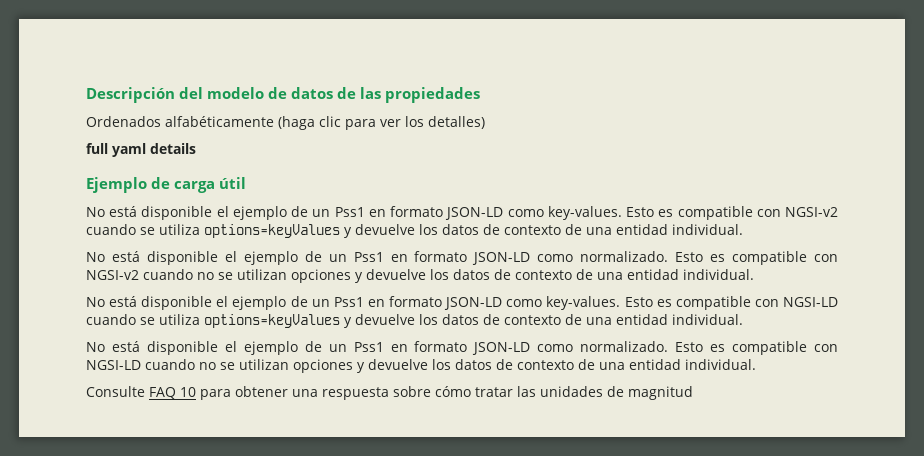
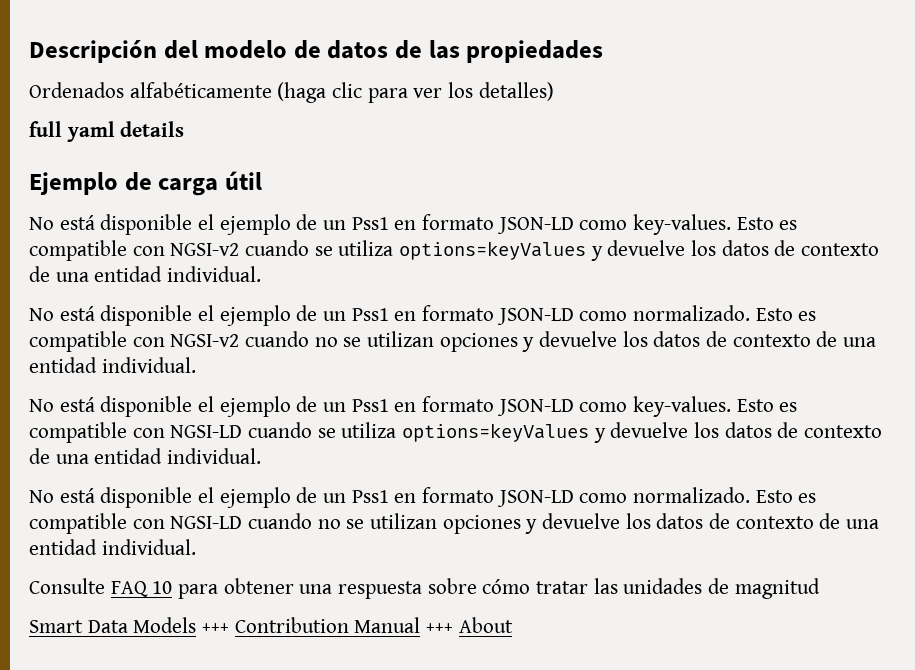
+ Smart Data Models +++ Contribution Manual +++ About

